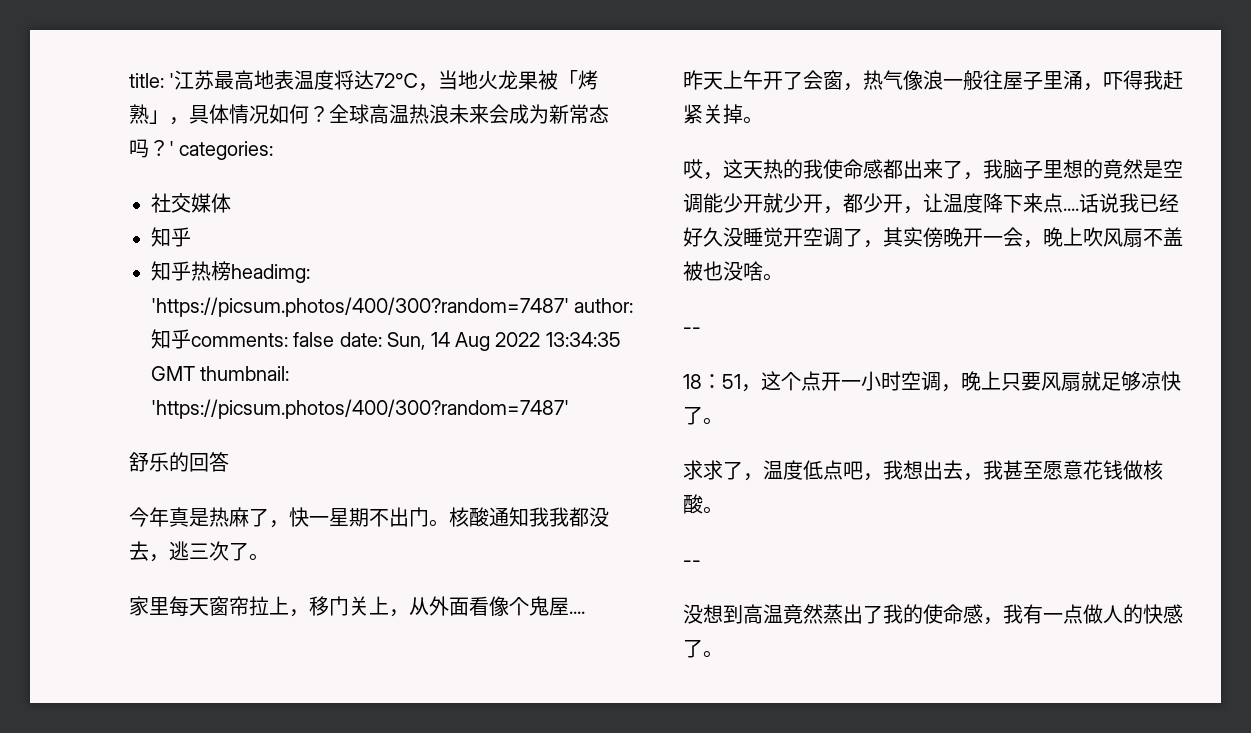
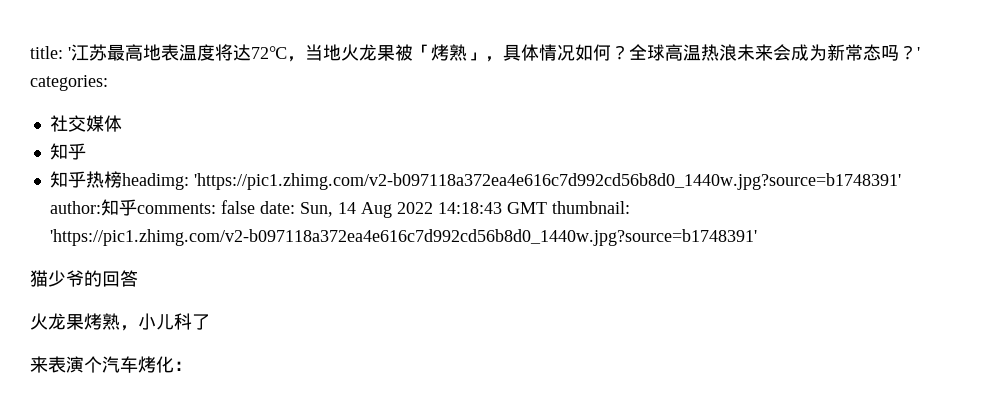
- 知乎热榜headimg: 'https://picsum.photos/400/300?random=7487' author:知乎comments: false date: Sun, 14 Aug 2022 13:34:35 GMT thumbnail: 'https://picsum.photos/400/300?random=7487'
- 舒乐的回答
+ 知乎热榜headimg: 'https://pic1.zhimg.com/v2-b097118a372ea4e616c7d992cd56b8d0_1440w.jpg?source=b1748391' author:知乎comments: false date: Sun, 14 Aug 2022 14:18:43 GMT thumbnail: 'https://pic1.zhimg.com/v2-b097118a372ea4e616c7d992cd56b8d0_1440w.jpg?source=b1748391'
+ 猫少爷的回答
- 今年真是热麻了，快一星期不出门。核酸通知我我都没去，逃三次了。
- 家里每天窗帘拉上，移门关上，从外面看像个鬼屋....
- 昨天上午开了会窗，热气像浪一般往屋子里涌，吓得我赶紧关掉。
- 哎，这天热的我使命感都出来了，我脑子里想的竟然是空调能少开就少开，都少开，让温度降下来点....话说我已经好久没睡觉开空调了，其实傍晚开一会，晚上吹风扇不盖被也没啥。
- --
- 18：51，这个点开一小时空调，晚上只要风扇就足够凉快了。
- 求求了，温度低点吧，我想出去，我甚至愿意花钱做核酸。
- --
- 没想到高温竟然蒸出了我的使命感，我有一点做人的快感了。
+ 火龙果烤熟，小儿科了
+ 来表演个汽车烤化：

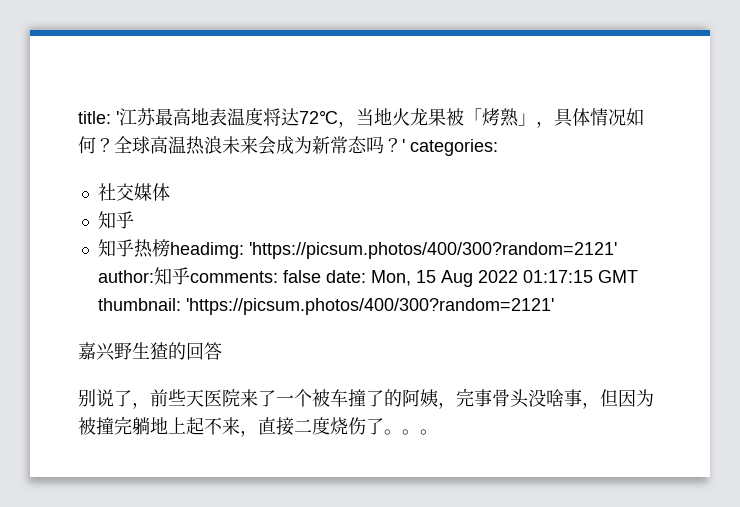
- 知乎热榜headimg: 'https://pic1.zhimg.com/v2-b097118a372ea4e616c7d992cd56b8d0_1440w.jpg?source=b1748391' author:知乎comments: false date: Sun, 14 Aug 2022 14:18:43 GMT thumbnail: 'https://pic1.zhimg.com/v2-b097118a372ea4e616c7d992cd56b8d0_1440w.jpg?source=b1748391'
- 猫少爷的回答
- 火龙果烤熟，小儿科了
- 来表演个汽车烤化：
+ 知乎热榜headimg: 'https://picsum.photos/400/300?random=2121' author:知乎comments: false date: Mon, 15 Aug 2022 01:17:15 GMT thumbnail: 'https://picsum.photos/400/300?random=2121'
+ 嘉兴野生猹的回答
+ 别说了，前些天医院来了一个被车撞了的阿姨，完事骨头没啥事，但因为被撞完躺地上起不来，直接二度烧伤了。。。

